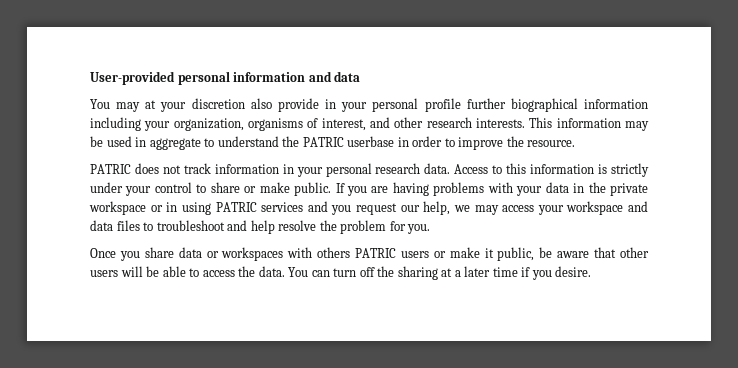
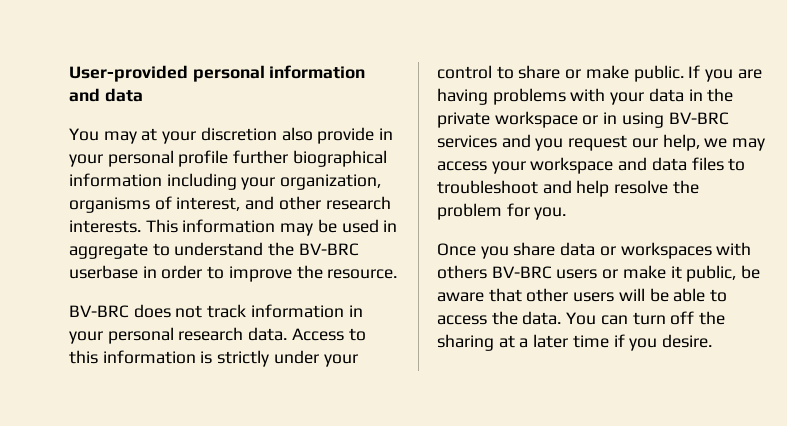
- This information may be used in aggregate to understand the PATRIC userbase in order to improve the resource.
+ This information may be used in aggregate to understand the BV-BRC userbase in order to improve the resource.
- PATRIC does not track information in your personal research data.
+ BV-BRC does not track information in your personal research data.
- If you are having problems with your data in the private workspace or in using PATRIC services and you request our help, we may access your workspace and data files to troubleshoot and help resolve the problem for you.
+ If you are having problems with your data in the private workspace or in using BV-BRC services and you request our help, we may access your workspace and data files to troubleshoot and help resolve the problem for you.
- Once you share data or workspaces with others PATRIC users or make it public, be aware that other users will be able to access the data.
+ Once you share data or workspaces with others BV-BRC users or make it public, be aware that other users will be able to access the data.

